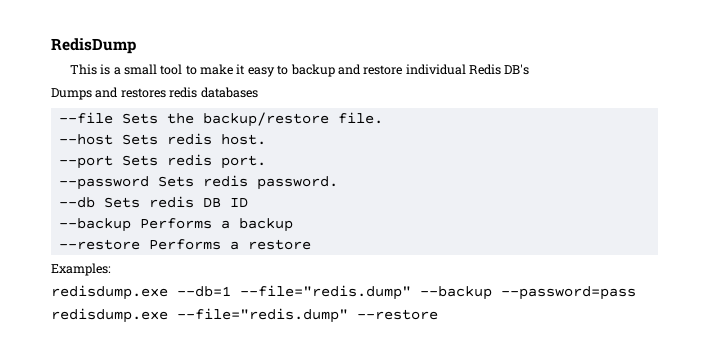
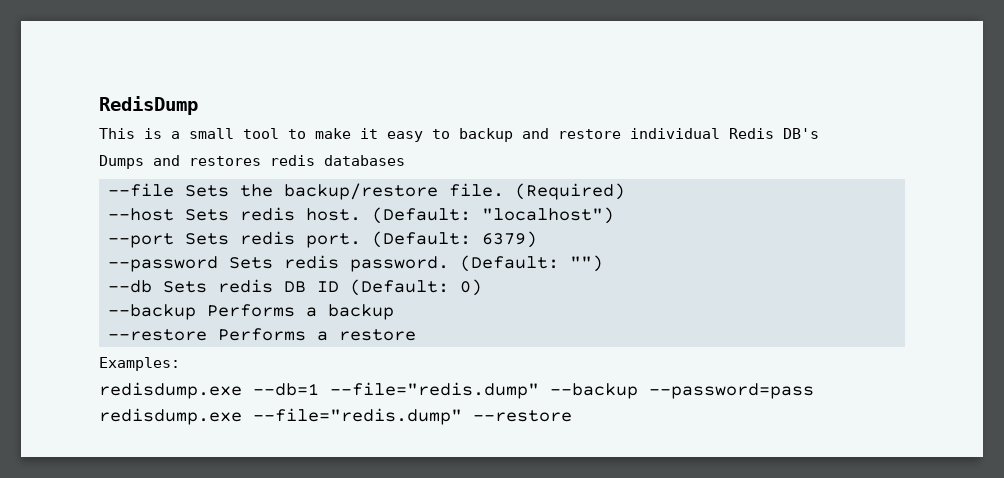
+ (Required)
+ (Default: "localhost")
+ (Default: 6379)
+ (Default: "")
- --db Sets redis DB ID
+ --db Sets redis DB ID (Default: 0)

